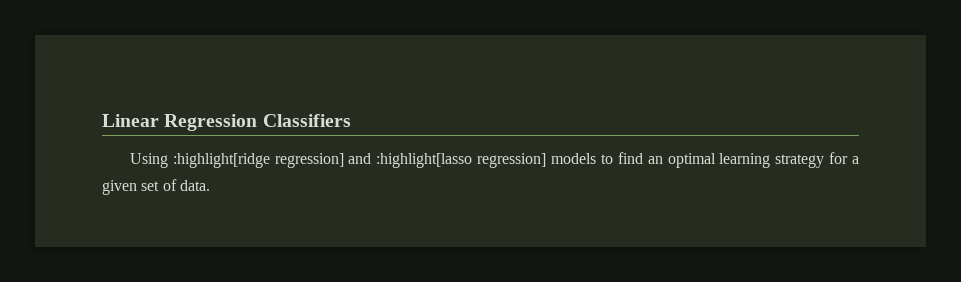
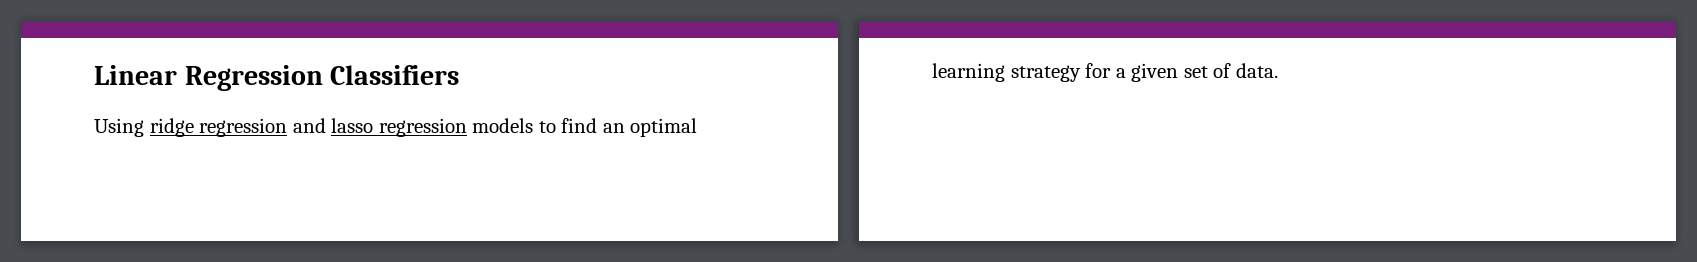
- Using :highlight[ridge regression] and :highlight[lasso regression] models to find an optimal learning strategy for a given set of data.
+ Using ridge regression and lasso regression models to find an optimal learning strategy for a given set of data.

